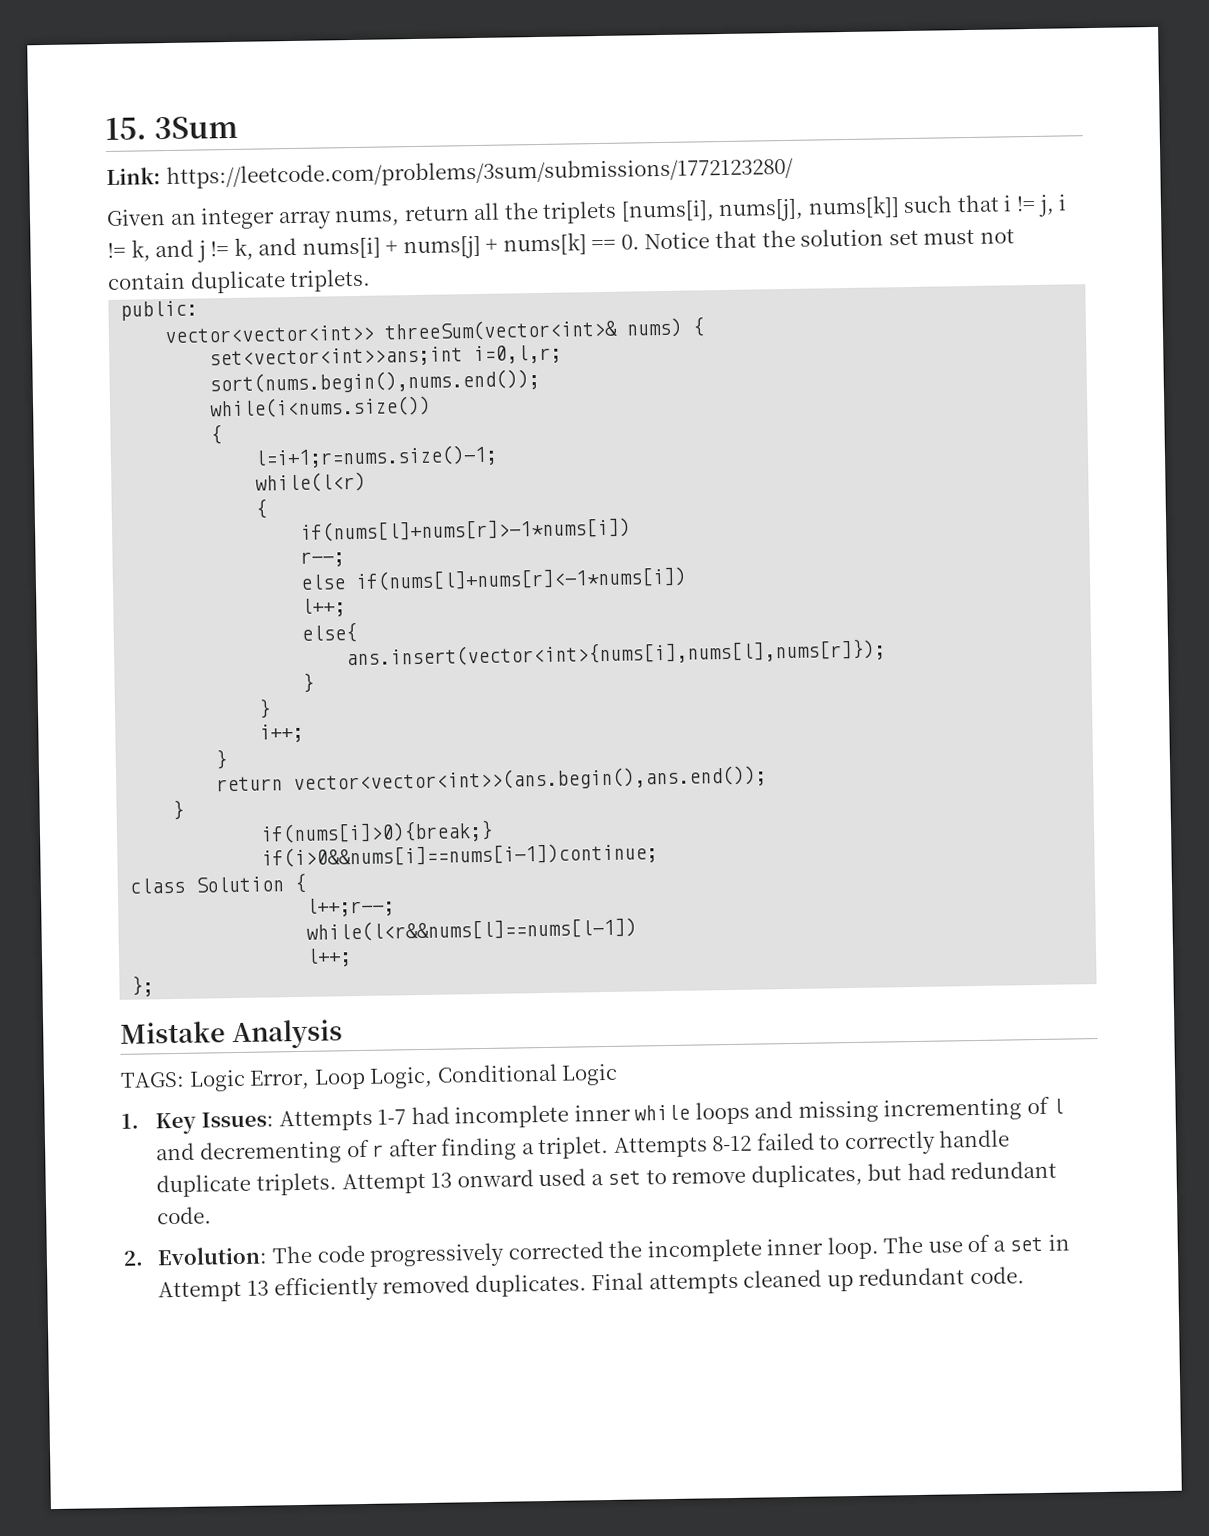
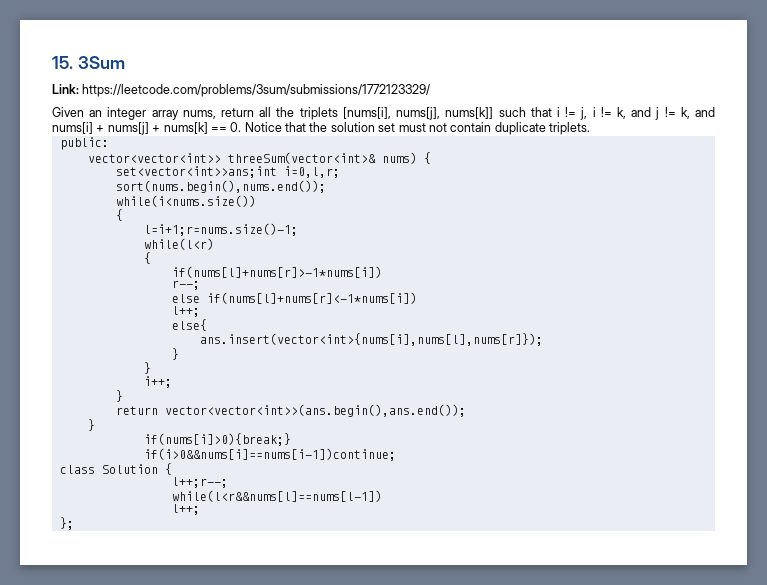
- Link: https://leetcode.com/problems/3sum/submissions/1772123280/
+ Link: https://leetcode.com/problems/3sum/submissions/1772123329/
- Mistake Analysis
- TAGS: Logic Error, Loop Logic, Conditional Logic
- 1. Key Issues: Attempts 1-7 had incomplete inner while loops and missing incrementing of l and decrementing of r after finding a triplet. Attempts 8-12 failed to correctly handle duplicate triplets. Attempt 13 onward used a set to remove duplicates, but had redundant code.
- 2. Evolution: The code progressively corrected the incomplete inner loop. The use of a set in Attempt 13 efficiently removed duplicates. Final attempts cleaned up redundant code.

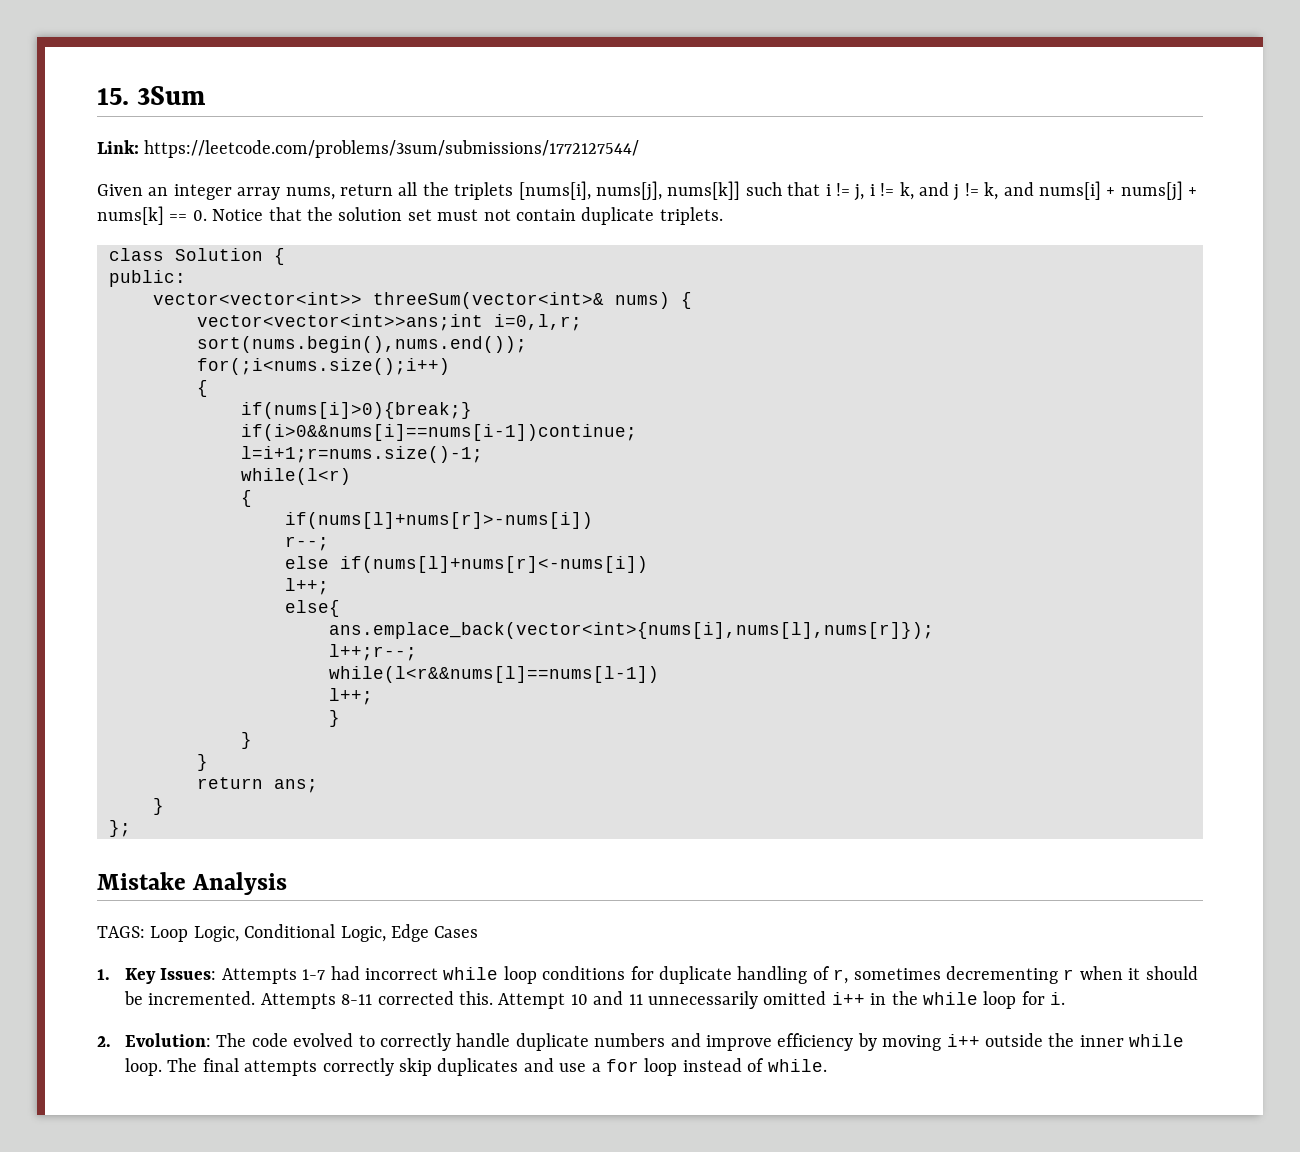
- Link: https://leetcode.com/problems/3sum/submissions/1772123329/
+ Link: https://leetcode.com/problems/3sum/submissions/1772127544/
+ class Solution {
- set<vector<int>>ans;int i=0,l,r;
+ vector<vector<int>>ans;int i=0,l,r;
- while(i<nums.size())
+ for(;i<nums.size();i++)
  {
+ if(nums[i]>0){break;}
+ if(i>0&&nums[i]==nums[i-1])continue;
- if(nums[l]+nums[r]>-1*nums[i])
+ if(nums[l]+nums[r]>-nums[i])
- else if(nums[l]+nums[r]<-1*nums[i])
+ else if(nums[l]+nums[r]<-nums[i])
- ans.insert(vector<int>{nums[i],nums[l],nums[r]});
- }
- }
- i++;
- }
- return vector<vector<int>>(ans.begin(),ans.end());
- }
- if(nums[i]>0){break;}
- if(i>0&&nums[i]==nums[i-1])continue;
- class Solution {
+ ans.emplace_back(vector<int>{nums[i],nums[l],nums[r]});
  l++;r--;
  while(l<r&&nums[l]==nums[l-1])
  l++;
+ }
+ }
+ }
+ return ans;
+ }
  };
+ Mistake Analysis
+ TAGS: Loop Logic, Conditional Logic, Edge Cases
+ 1. Key Issues: Attempts 1-7 had incorrect while loop conditions for duplicate handling of r, sometimes decrementing r when it should be incremented. Attempts 8-11 corrected this. Attempt 10 and 11 unnecessarily omitted i++ in the while loop for i.
+ 2. Evolution: The code evolved to correctly handle duplicate numbers and improve efficiency by moving i++ outside the inner while loop. The final attempts correctly skip duplicates and use a for loop instead of while.

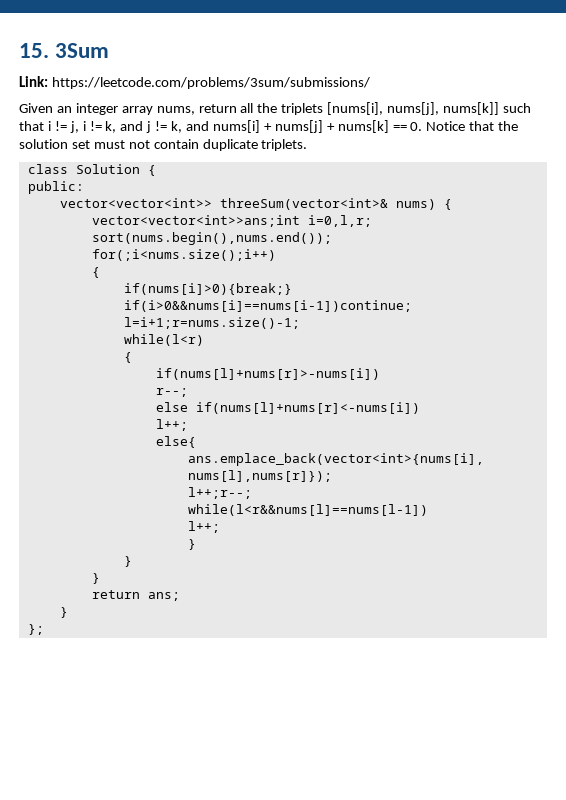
- Link: https://leetcode.com/problems/3sum/submissions/1772127544/
+ Link: https://leetcode.com/problems/3sum/submissions/
- Mistake Analysis
- TAGS: Loop Logic, Conditional Logic, Edge Cases
- 1. Key Issues: Attempts 1-7 had incorrect while loop conditions for duplicate handling of r, sometimes decrementing r when it should be incremented. Attempts 8-11 corrected this. Attempt 10 and 11 unnecessarily omitted i++ in the while loop for i.
- 2. Evolution: The code evolved to correctly handle duplicate numbers and improve efficiency by moving i++ outside the inner while loop. The final attempts correctly skip duplicates and use a for loop instead of while.

